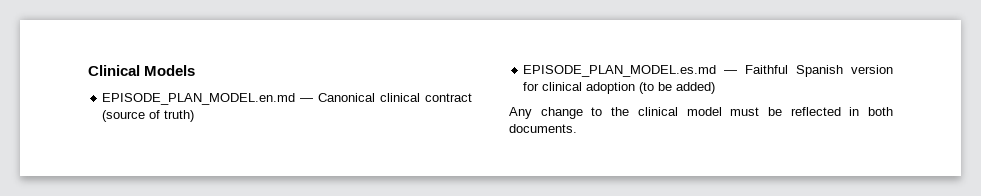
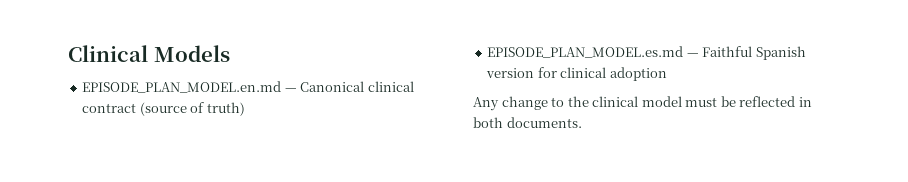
- EPISODE_PLAN_MODEL.es.md — Faithful Spanish version for clinical adoption (to be added)
+ EPISODE_PLAN_MODEL.es.md — Faithful Spanish version for clinical adoption

